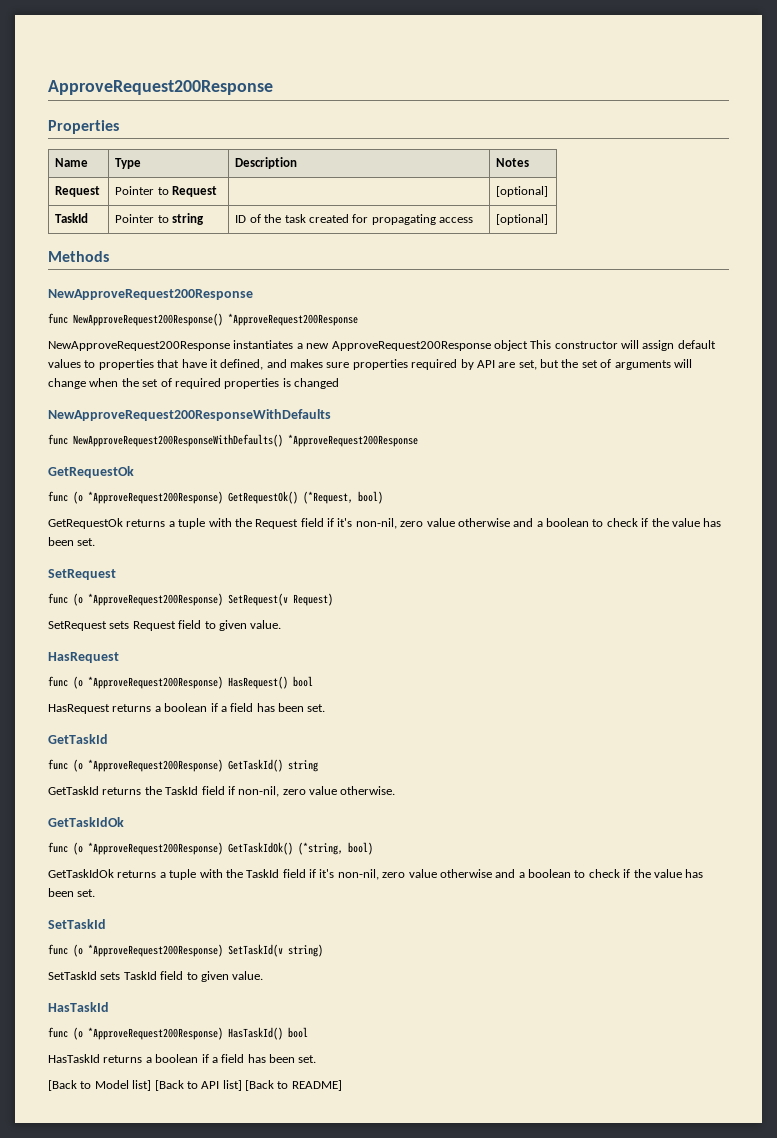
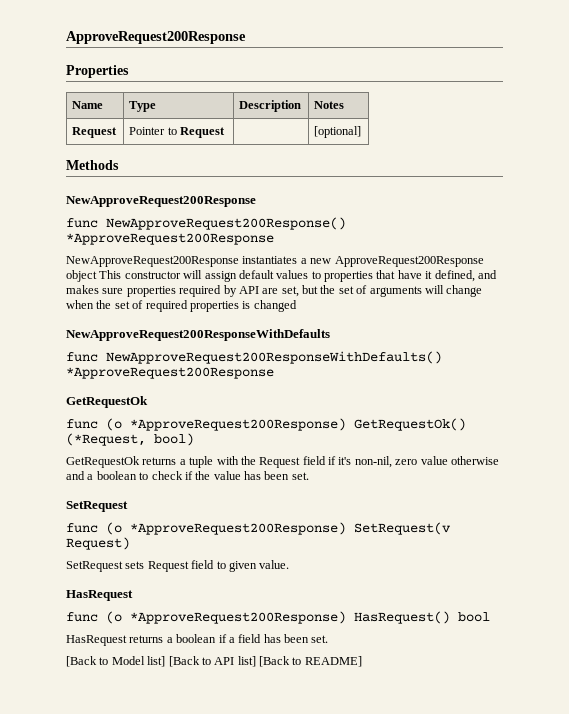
- TaskId | Pointer to string | ID of the task created for propagating access | [optional]
  HasRequest returns a boolean if a field has been set.
- GetTaskId
- func (o *ApproveRequest200Response) GetTaskId() string
- GetTaskId returns the TaskId field if non-nil, zero value otherwise.
- GetTaskIdOk
- func (o *ApproveRequest200Response) GetTaskIdOk() (*string, bool)
- GetTaskIdOk returns a tuple with the TaskId field if it's non-nil, zero value otherwise and a boolean to check if the value has been set.
- SetTaskId
- func (o *ApproveRequest200Response) SetTaskId(v string)
- SetTaskId sets TaskId field to given value.
- HasTaskId
- func (o *ApproveRequest200Response) HasTaskId() bool
- HasTaskId returns a boolean if a field has been set.

